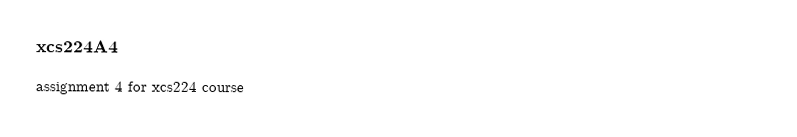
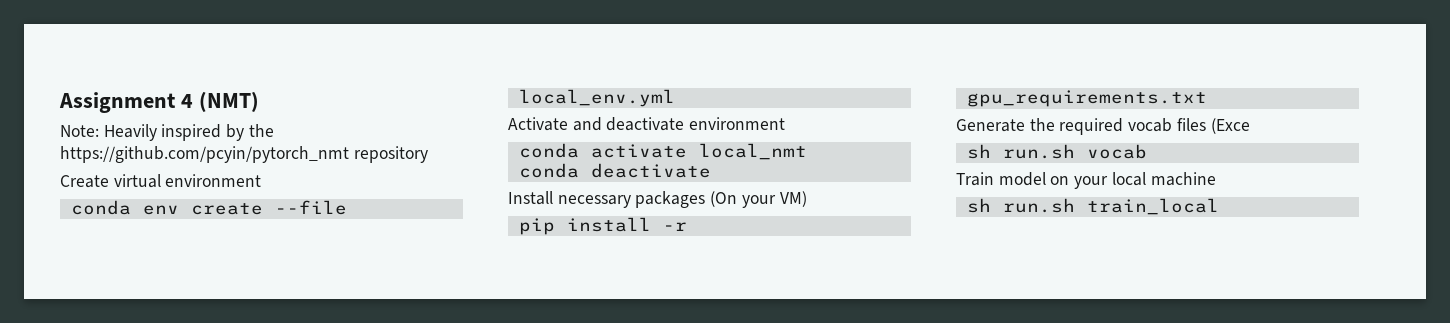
- xcs224A4
- assignment 4 for xcs224 course
+ Assignment 4 (NMT)
+ Note: Heavily inspired by the https://github.com/pcyin/pytorch_nmt repository
+ Create virtual environment
+ conda env create --file local_env.yml
+ Activate and deactivate environment
+ conda activate local_nmt
+ conda deactivate
+ Install necessary packages (On your VM)
+ pip install -r gpu_requirements.txt
+ Generate the required vocab files (Exce
+ sh run.sh vocab
+ Train model on your local machine
+ sh run.sh train_local

